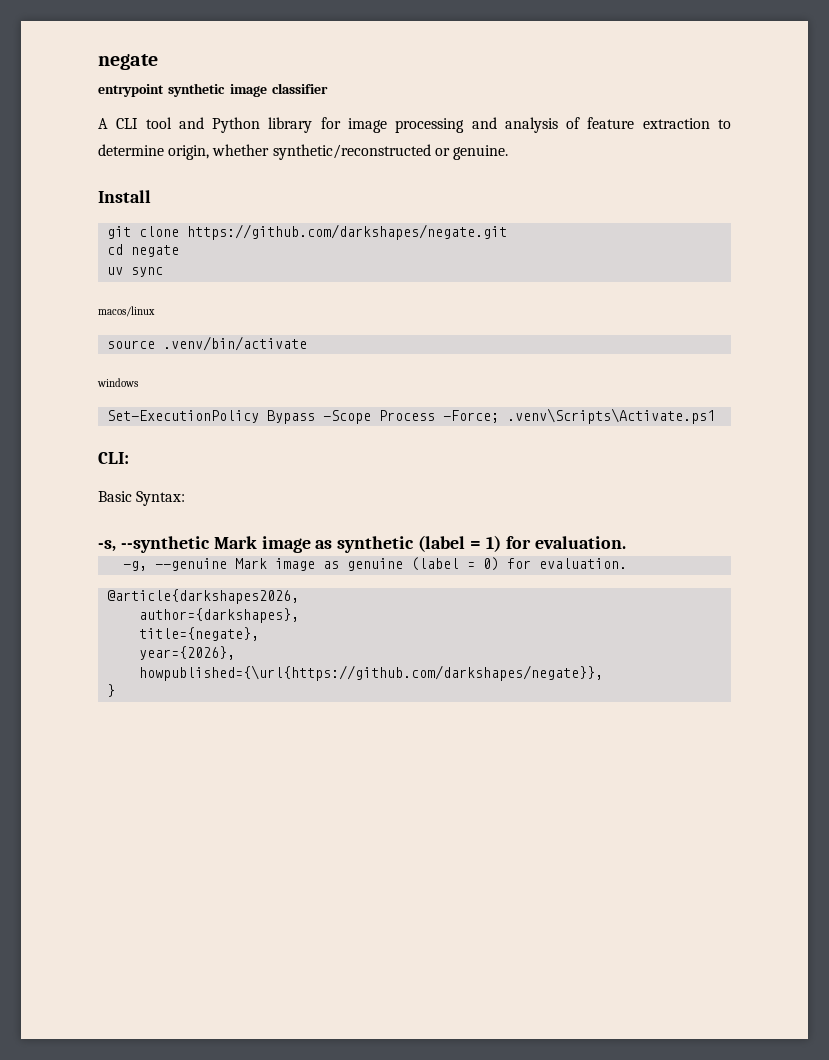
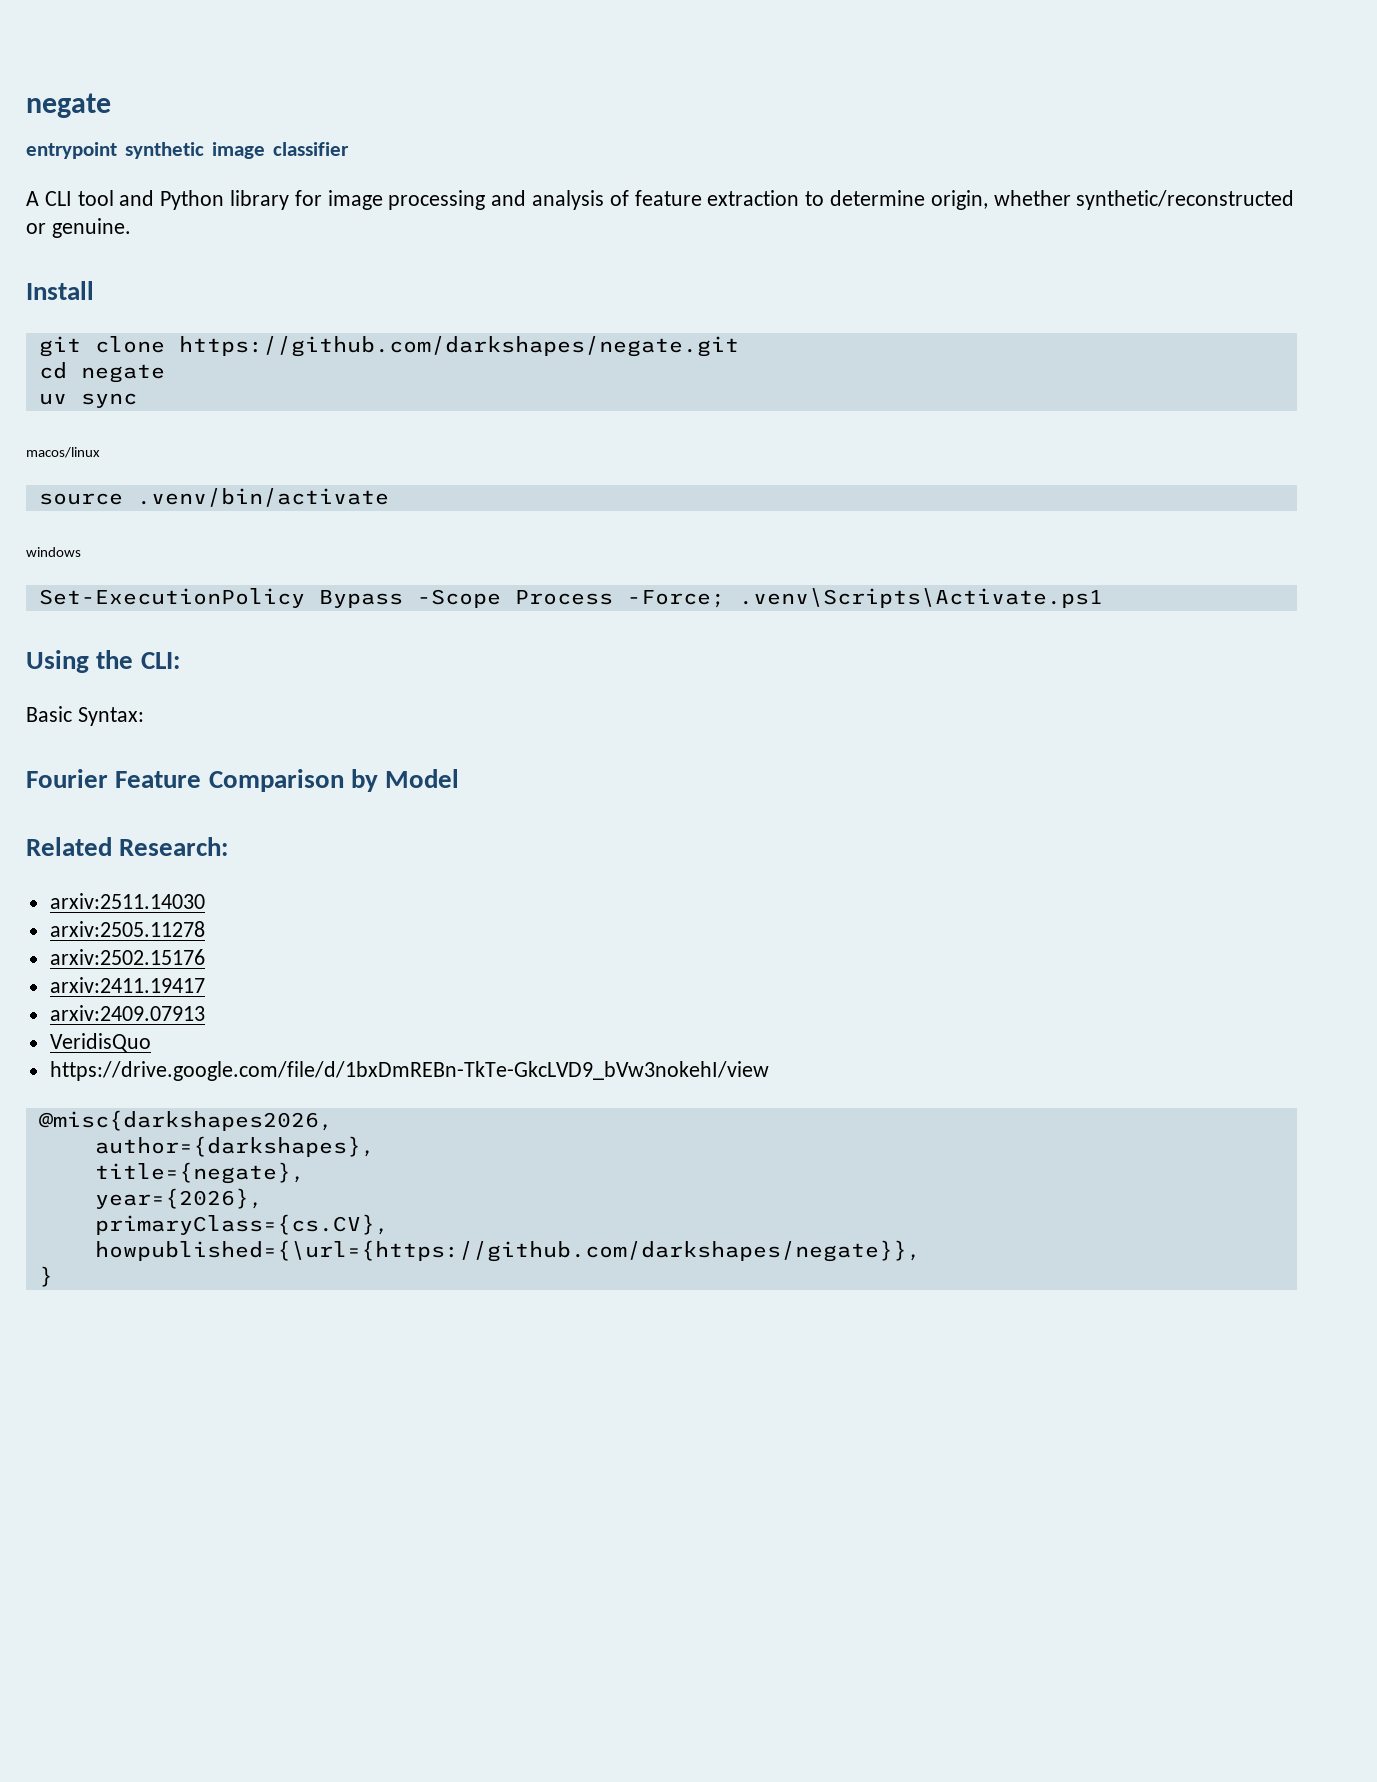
- CLI:
+ Using the CLI:
- -s, --synthetic Mark image as synthetic (label = 1) for evaluation.
- -g, --genuine Mark image as genuine (label = 0) for evaluation.
- @article{darkshapes2026,
+ Fourier Feature Comparison by Model
+ Related Research:
+ arxiv:2511.14030
+ arxiv:2505.11278
+ arxiv:2502.15176
+ arxiv:2411.19417
+ arxiv:2409.07913
+ VeridisQuo
+ https://drive.google.com/file/d/1bxDmREBn-TkTe-GkcLVD9_bVw3nokehI/view
+ @misc{darkshapes2026,
- howpublished={\url{https://github.com/darkshapes/negate}},
+ primaryClass={cs.CV},
+ howpublished={\url={https://github.com/darkshapes/negate}},

